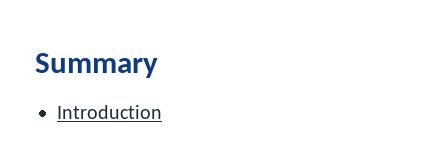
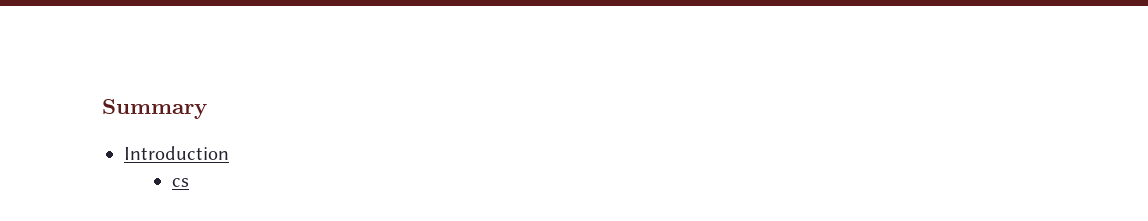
+ cs

